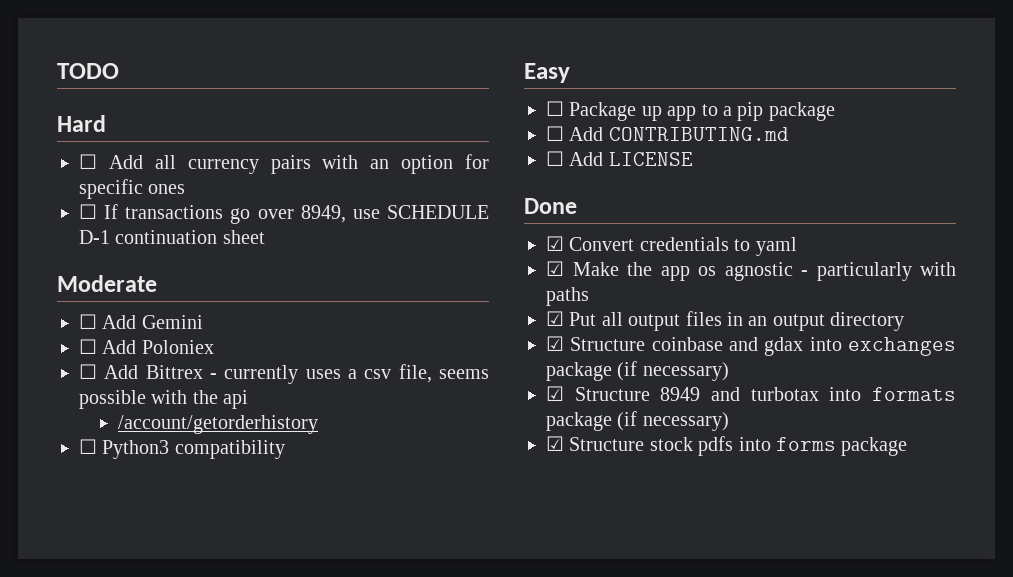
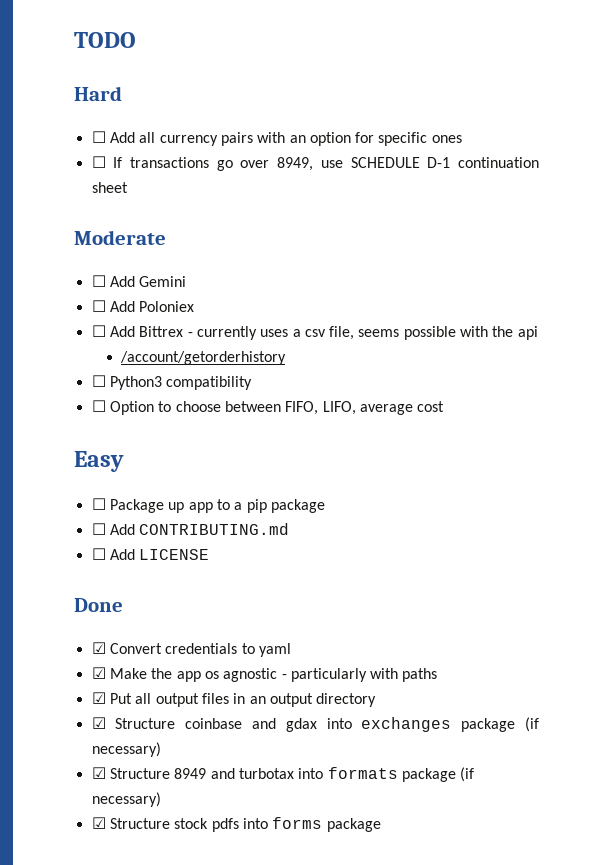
+ ☐ Option to choose between FIFO, LIFO, average cost

